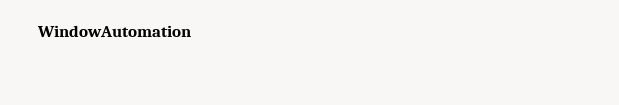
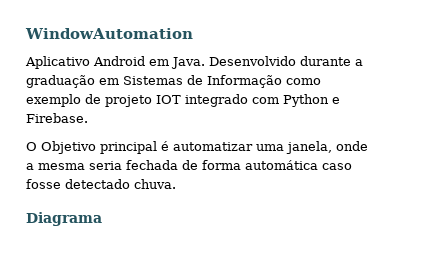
+ Aplicativo Android em Java. Desenvolvido durante a graduação em Sistemas de Informação como exemplo de projeto IOT integrado com Python e Firebase.
+ O Objetivo principal é automatizar uma janela, onde a mesma seria fechada de forma automática caso fosse detectado chuva.
+ Diagrama

